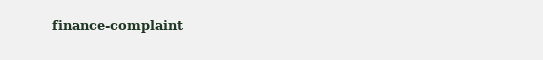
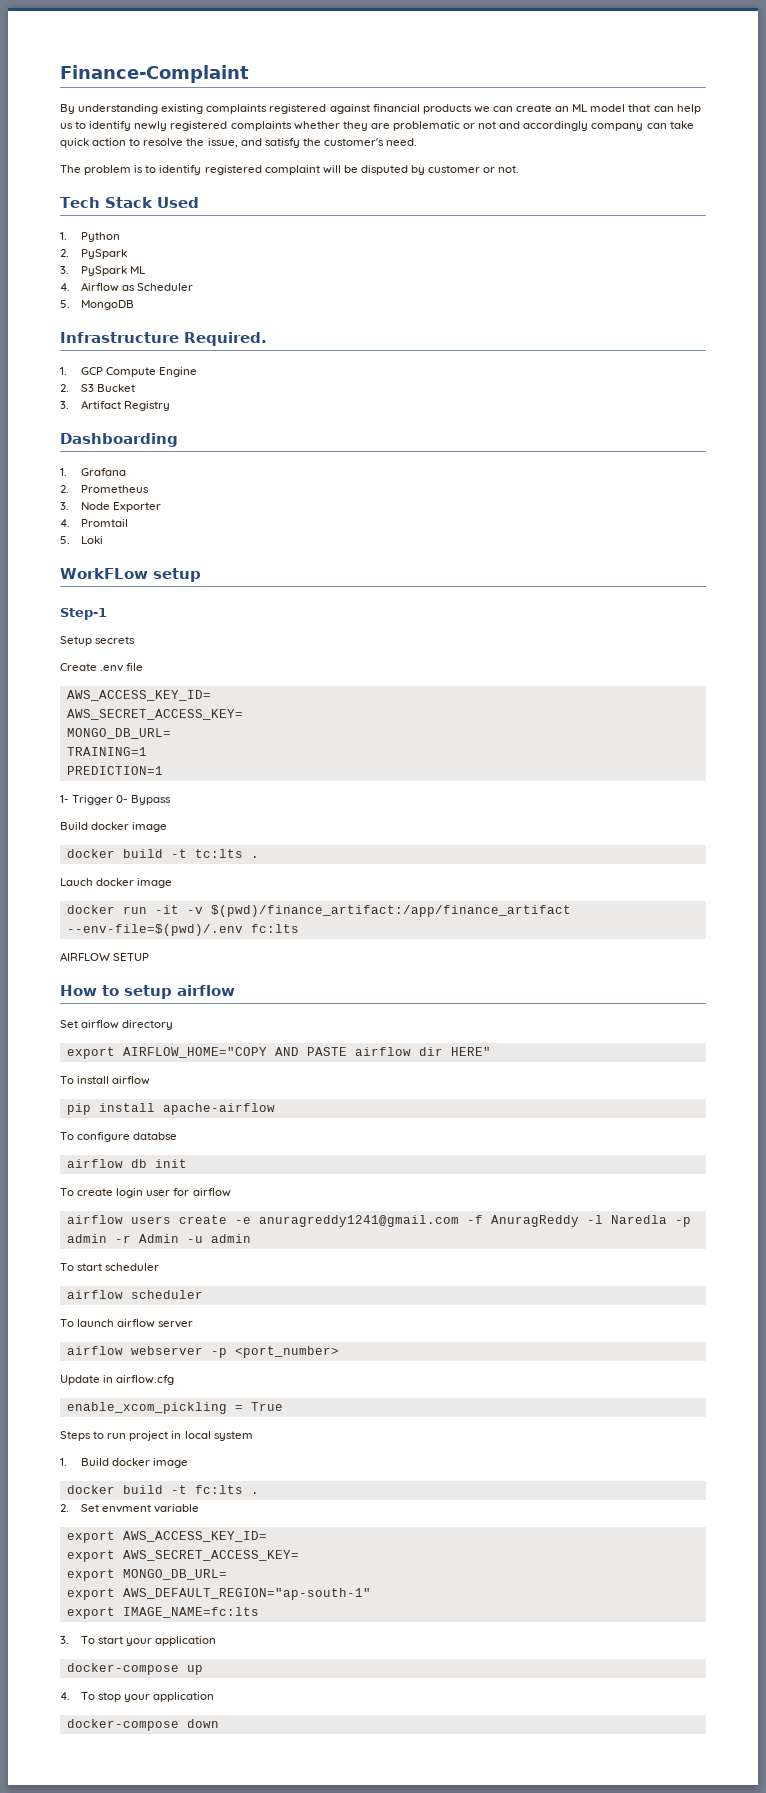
- finance-complaint
+ Finance-Complaint
+ By understanding existing complaints registered against financial products we can create an ML model that can help us to identify newly registered complaints whether they are problematic or not and accordingly company can take quick action to resolve the issue, and satisfy the customer's need.
+ The problem is to identify registered complaint will be disputed by customer or not.
+ Tech Stack Used
+ 1. Python
+ 2. PySpark
+ 3. PySpark ML
+ 4. Airflow as Scheduler
+ 5. MongoDB
+ Infrastructure Required.
+ 1. GCP Compute Engine
+ 2. S3 Bucket
+ 3. Artifact Registry
+ Dashboarding
+ 1. Grafana
+ 2. Prometheus
+ 3. Node Exporter
+ 4. Promtail
+ 5. Loki
+ WorkFLow setup
+ Step-1
+ Setup secrets
+ Create .env file
+ AWS_ACCESS_KEY_ID=
+ AWS_SECRET_ACCESS_KEY=
+ MONGO_DB_URL=
+ TRAINING=1
+ PREDICTION=1
+ 1- Trigger 0- Bypass
+ Build docker image
+ docker build -t tc:lts .
+ Lauch docker image
+ docker run -it -v $(pwd)/finance_artifact:/app/finance_artifact --env-file=$(pwd)/.env fc:lts
+ AIRFLOW SETUP
+ How to setup airflow
+ Set airflow directory
+ export AIRFLOW_HOME="COPY AND PASTE airflow dir HERE"
+ To install airflow
+ pip install apache-airflow
+ To configure databse
+ airflow db init
+ To create login user for airflow
+ airflow users create -e anuragreddy1241@gmail.com -f AnuragReddy -l Naredla -p admin -r Admin -u admin
+ To start scheduler
+ airflow scheduler
+ To launch airflow server
+ airflow webserver -p <port_number>
+ Update in airflow.cfg
+ enable_xcom_pickling = True
+ Steps to run project in local system
+ 1. Build docker image
+ docker build -t fc:lts .
+ 2. Set envment variable
+ export AWS_ACCESS_KEY_ID=
+ export AWS_SECRET_ACCESS_KEY=
+ export MONGO_DB_URL=
+ export AWS_DEFAULT_REGION="ap-south-1"
+ export IMAGE_NAME=fc:lts
+ 3. To start your application
+ docker-compose up
+ 4. To stop your application
+ docker-compose down

